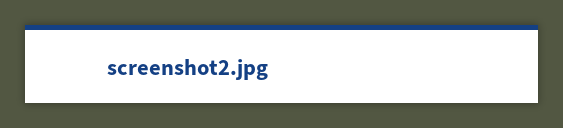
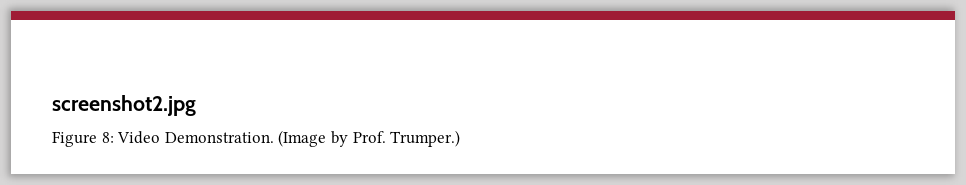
+ Figure 8: Video Demonstration. (Image by Prof. Trumper.)

